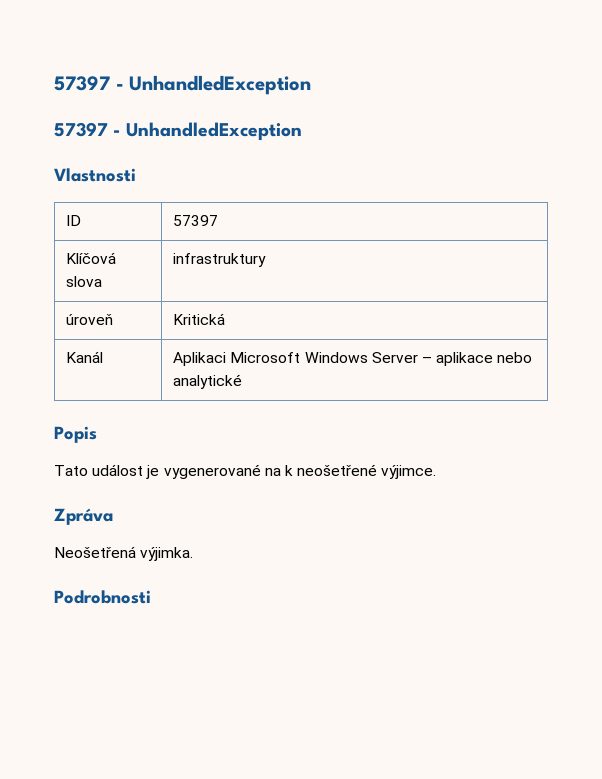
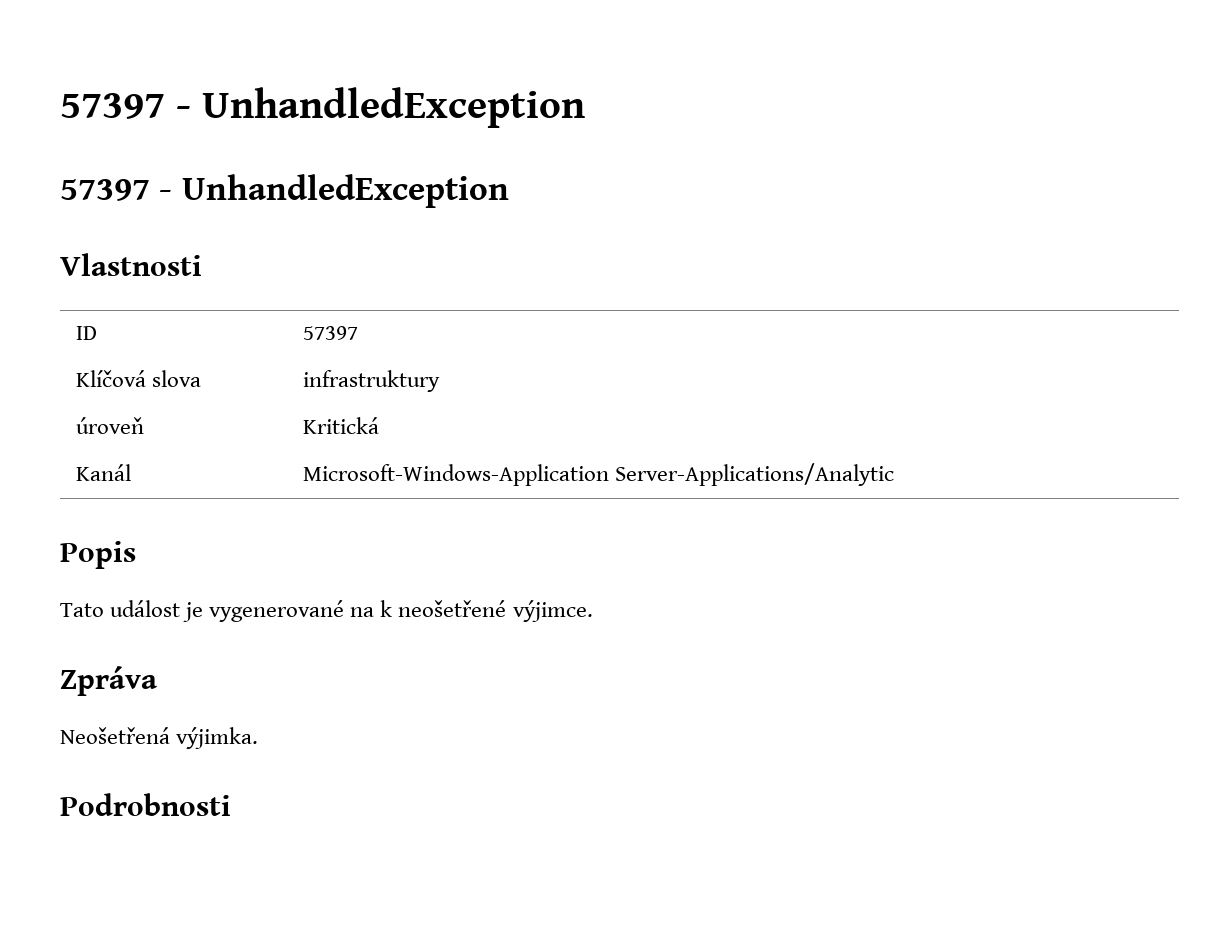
- Kanál | Aplikaci Microsoft Windows Server – aplikace nebo analytické
+ Kanál | Microsoft-Windows-Application Server-Applications/Analytic

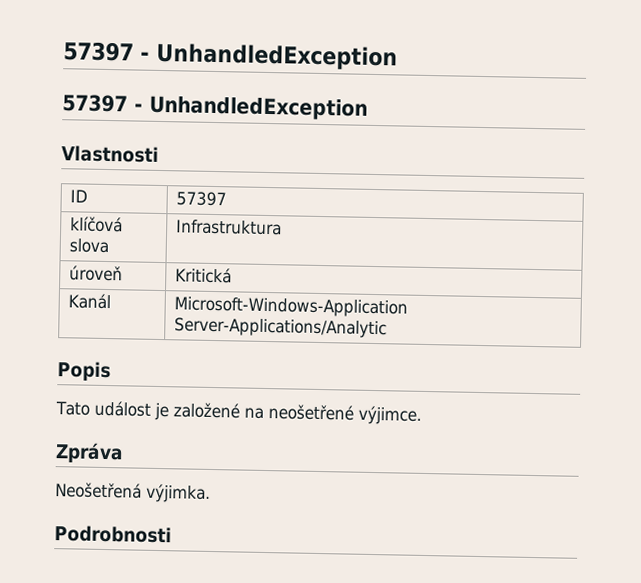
- Klíčová slova | infrastruktury
+ klíčová slova | Infrastruktura
- Tato událost je vygenerované na k neošetřené výjimce.
+ Tato událost je založené na neošetřené výjimce.

